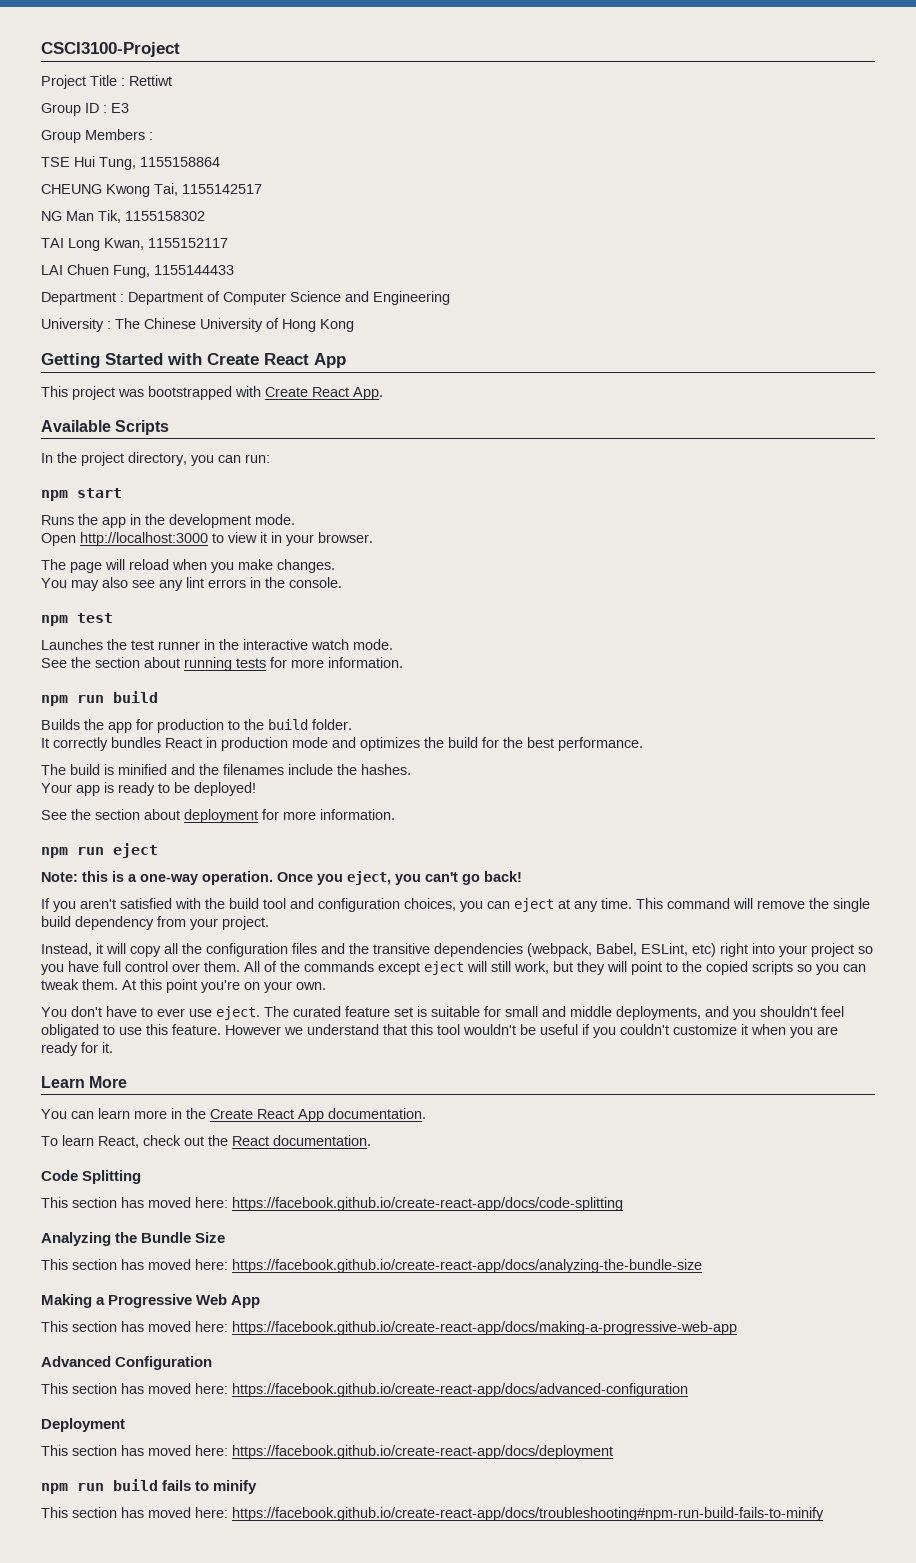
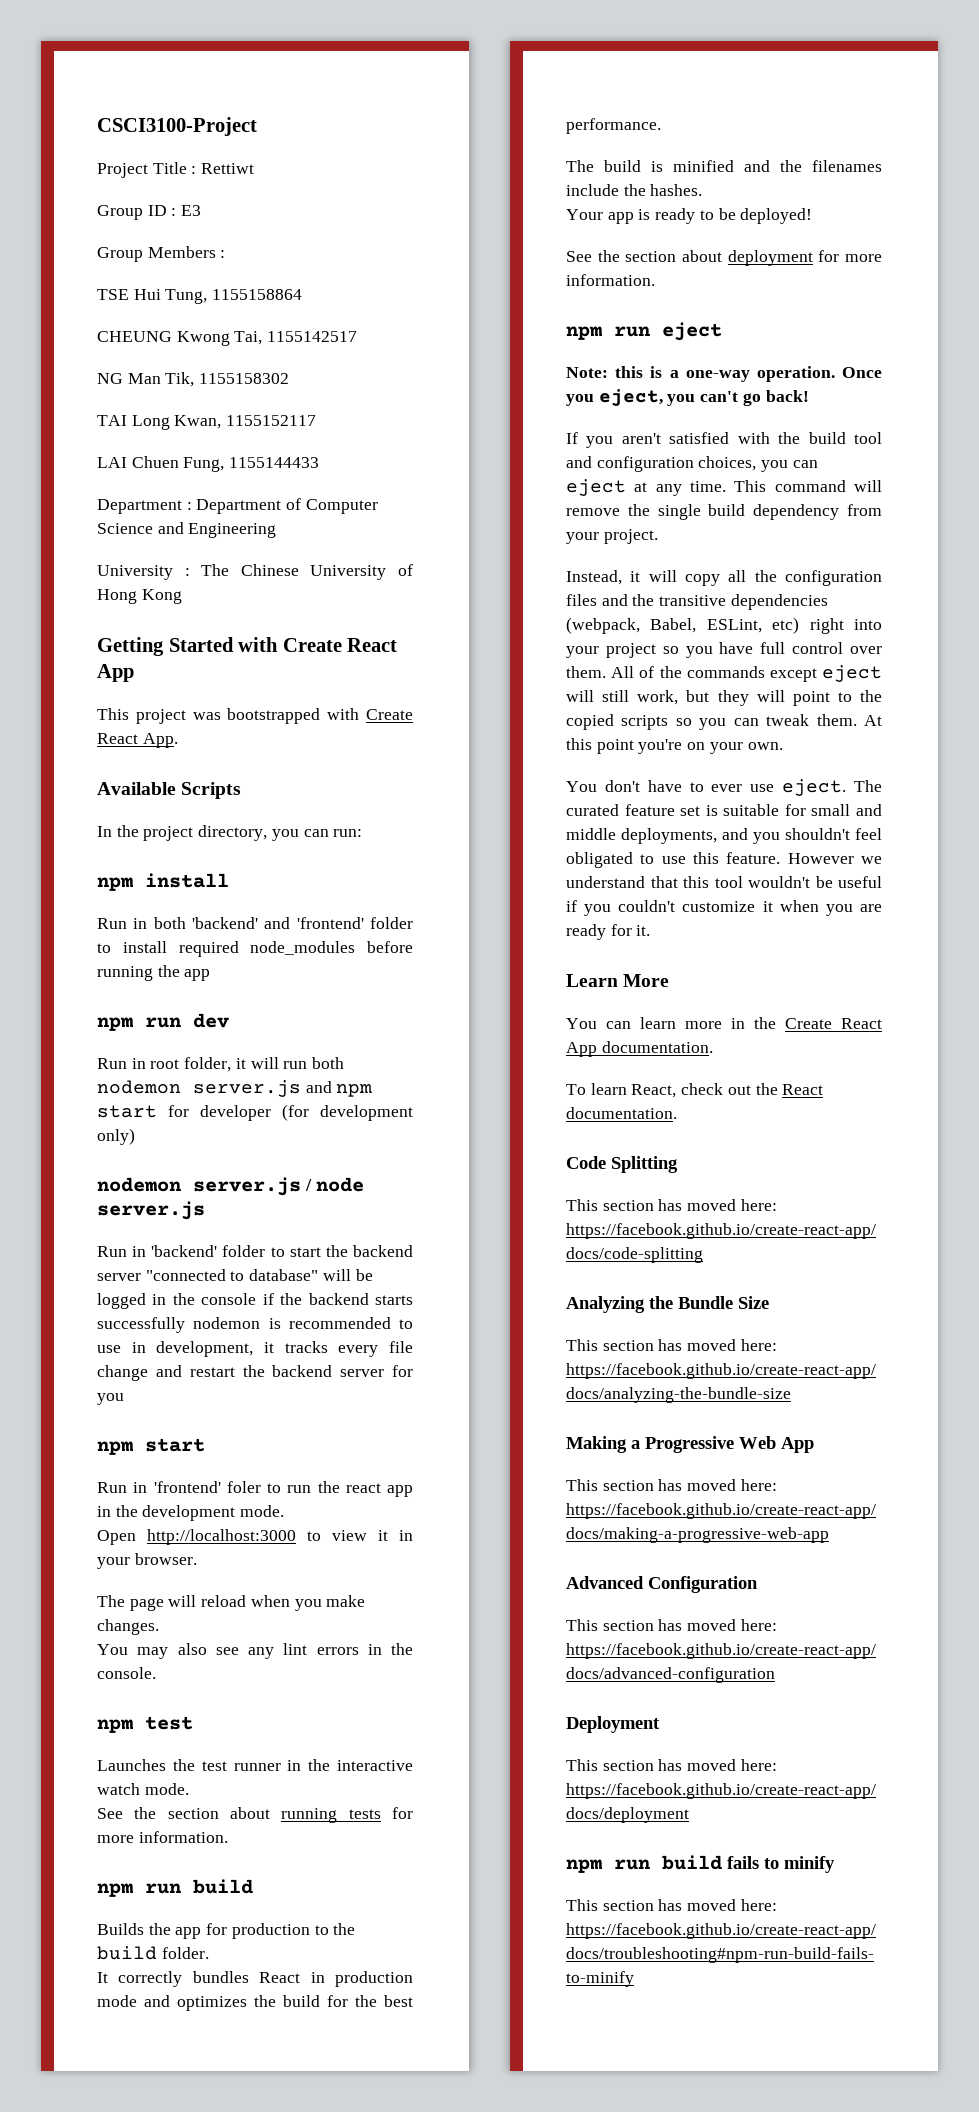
+ npm install
+ Run in both 'backend' and 'frontend' folder to install required node_modules before running the app
+ npm run dev
+ Run in root folder, it will run both nodemon server.js and npm start for developer (for development only)
+ nodemon server.js / node server.js
+ Run in 'backend' folder to start the backend server "connected to database" will be logged in the console if the backend starts successfully nodemon is recommended to use in development, it tracks every file change and restart the backend server for you
  npm start
- Runs the app in the development mode.
+ Run in 'frontend' foler to run the react app in the development mode.

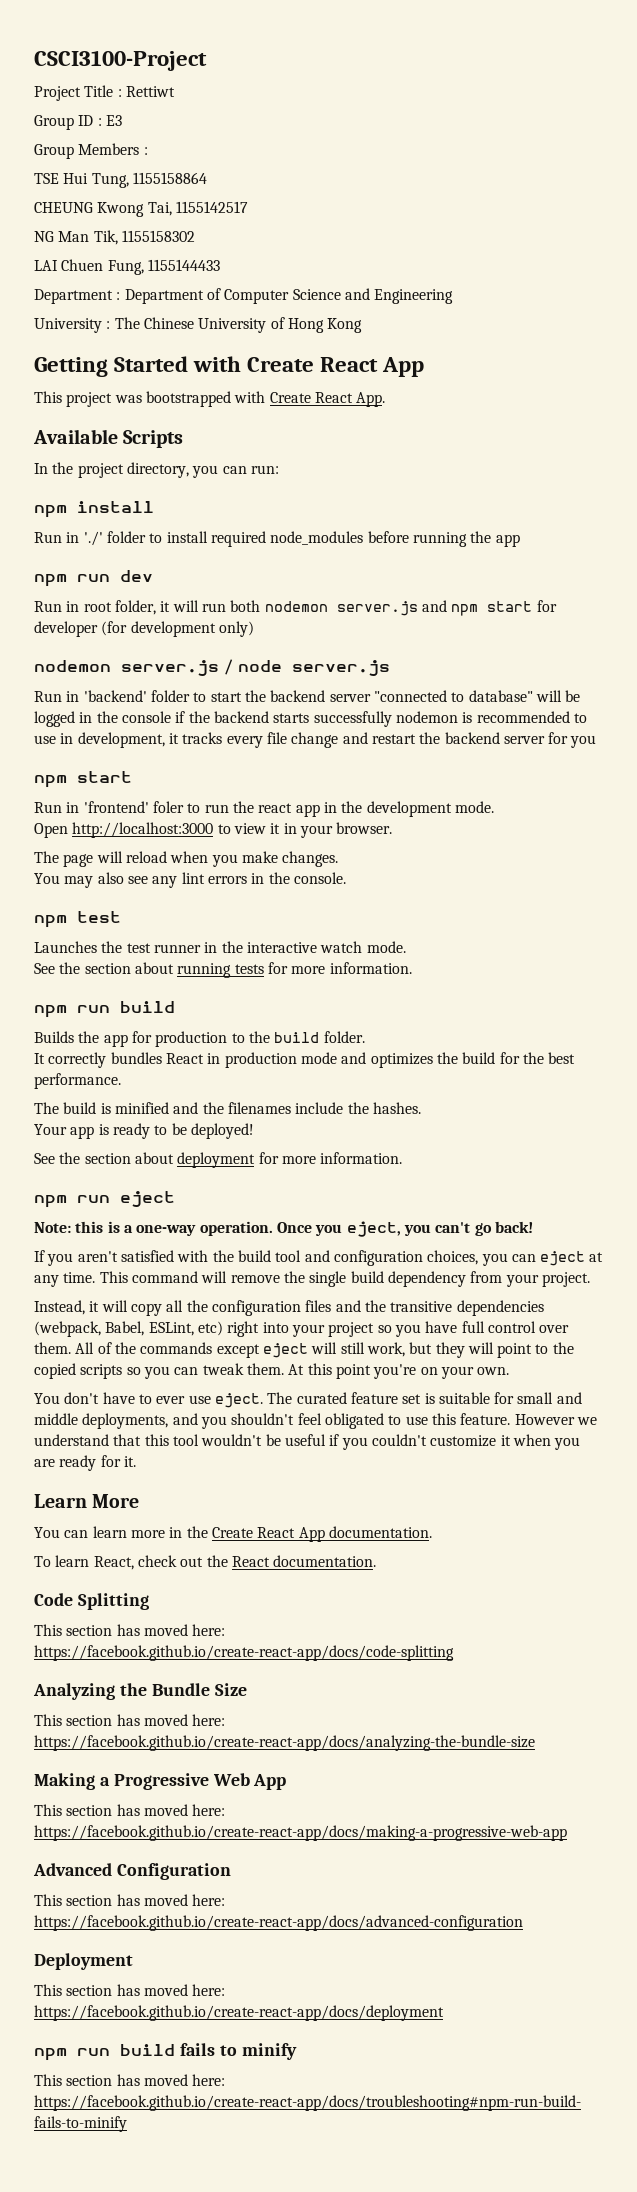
- TAI Long Kwan, 1155152117
- Run in both 'backend' and 'frontend' folder to install required node_modules before running the app
+ Run in './' folder to install required node_modules before running the app

